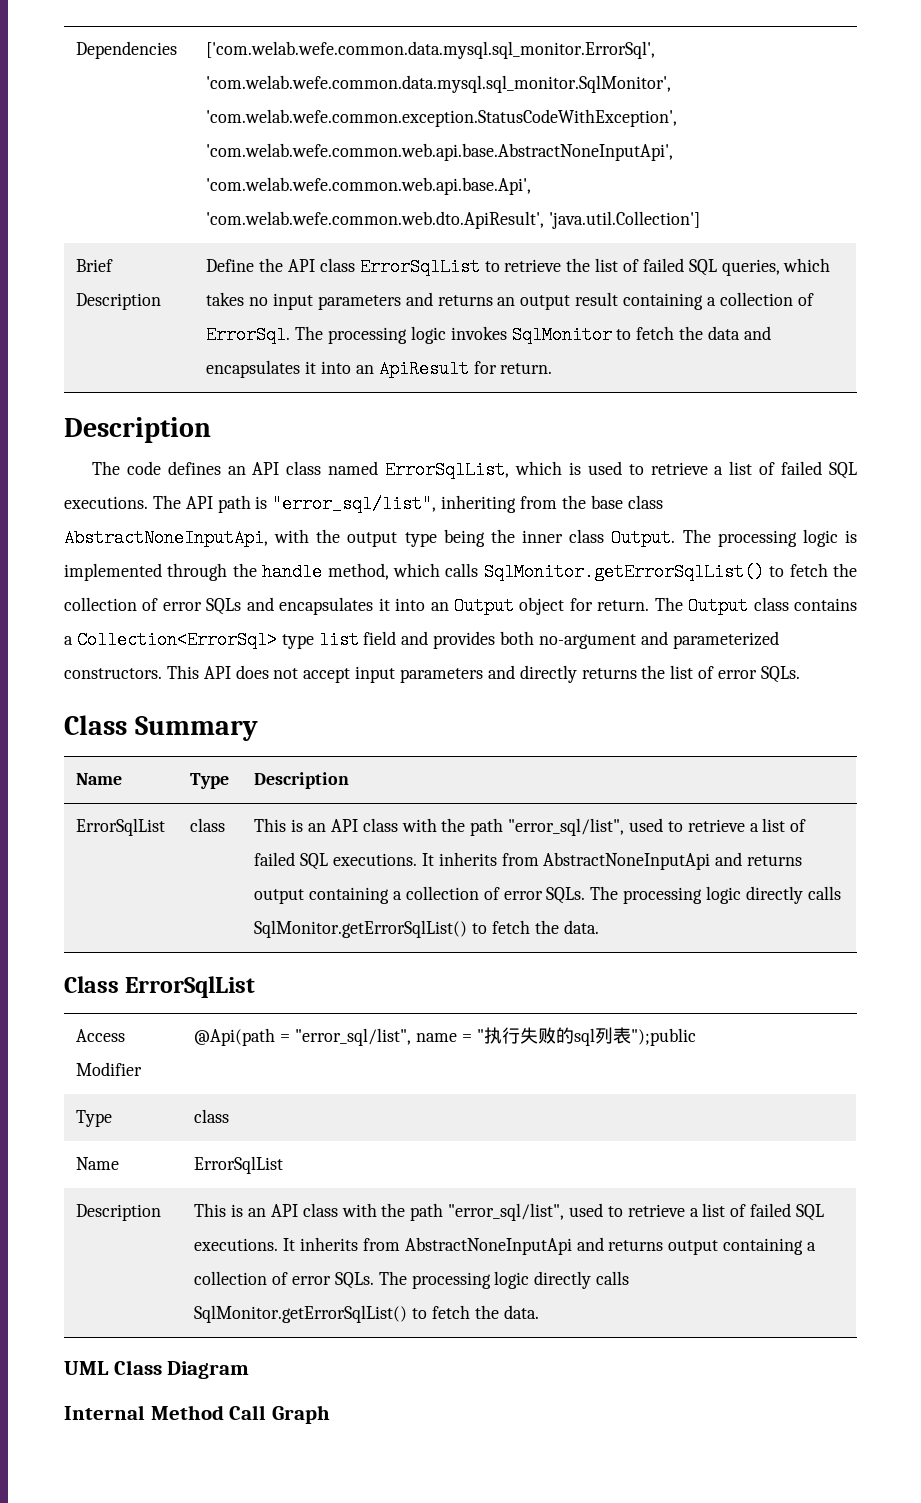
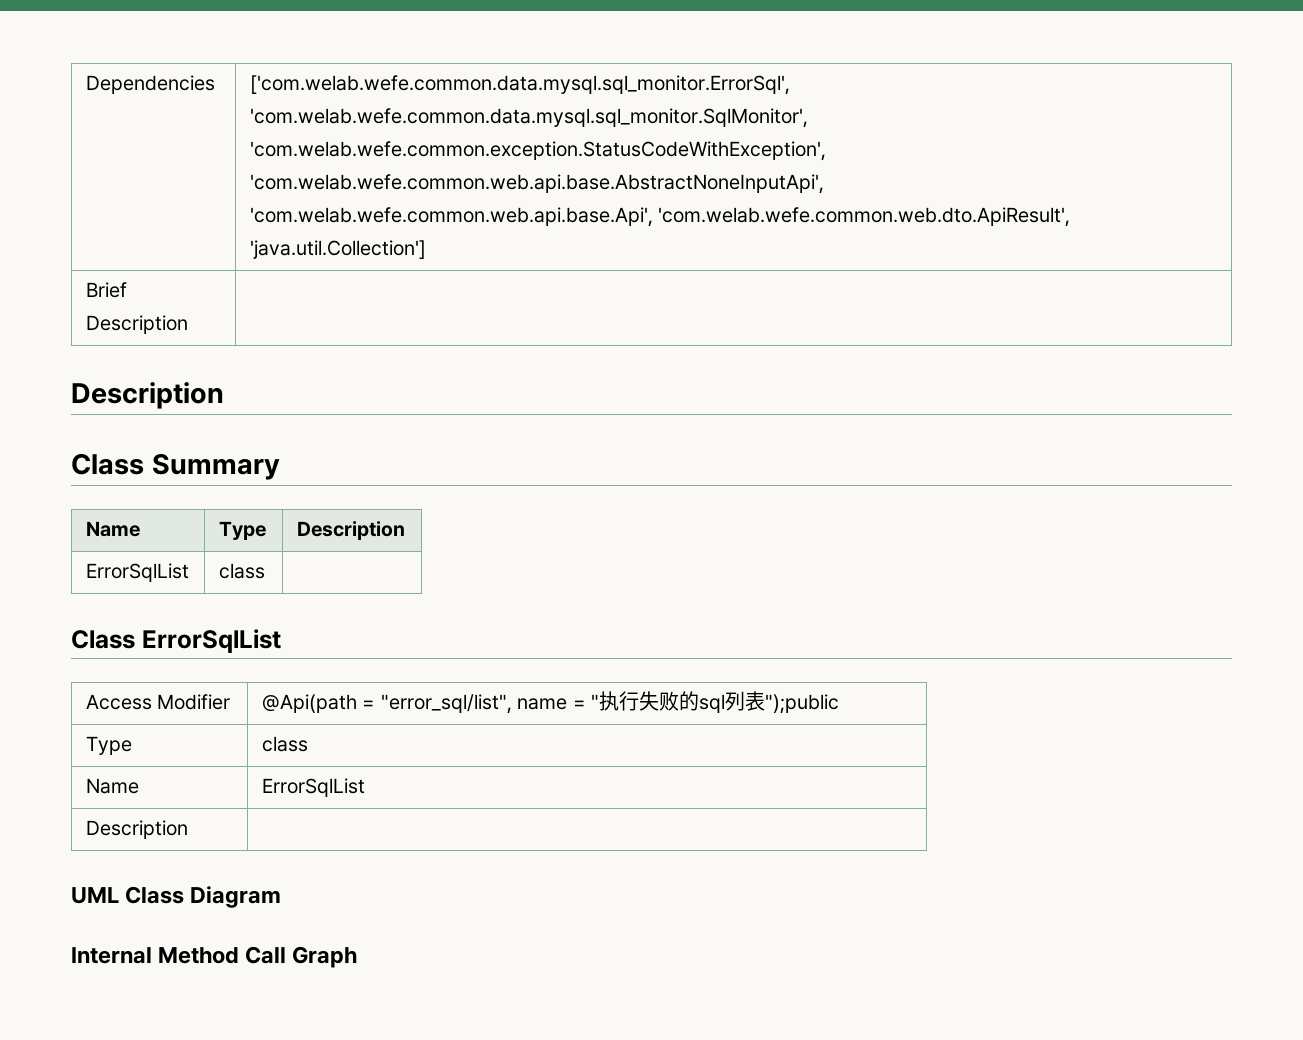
- Brief Description | Define the API class ErrorSqlList to retrieve the list of failed SQL queries, which takes no input parameters and returns an output result containing a collection of ErrorSql. The processing logic invokes SqlMonitor to fetch the data and encapsulates it into an ApiResult for return.
+ Brief Description |
  Description
- The code defines an API class named ErrorSqlList, which is used to retrieve a list of failed SQL executions. The API path is "error_sql/list", inheriting from the base class AbstractNoneInputApi, with the output type being the inner class Output. The processing logic is implemented through the handle method, which calls SqlMonitor.getErrorSqlList() to fetch the collection of error SQLs and encapsulates it into an Output object for return. The Output class contains a Collection<ErrorSql> type list field and provides both no-argument and parameterized constructors. This API does not accept input parameters and directly returns the list of error SQLs.
- ErrorSqlList | class | This is an API class with the path "error_sql/list", used to retrieve a list of failed SQL executions. It inherits from AbstractNoneInputApi and returns output containing a collection of error SQLs. The processing logic directly calls SqlMonitor.getErrorSqlList() to fetch the data.
+ ErrorSqlList | class
  Name | ErrorSqlList
- Description | This is an API class with the path "error_sql/list", used to retrieve a list of failed SQL executions. It inherits from AbstractNoneInputApi and returns output containing a collection of error SQLs. The processing logic directly calls SqlMonitor.getErrorSqlList() to fetch the data.
+ Description

